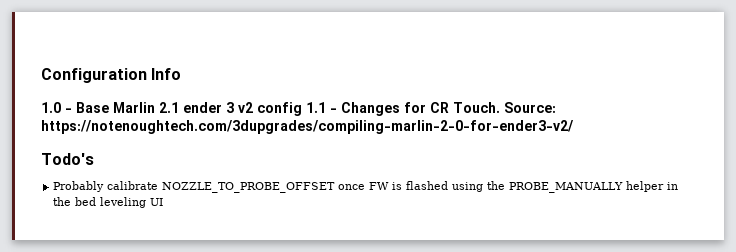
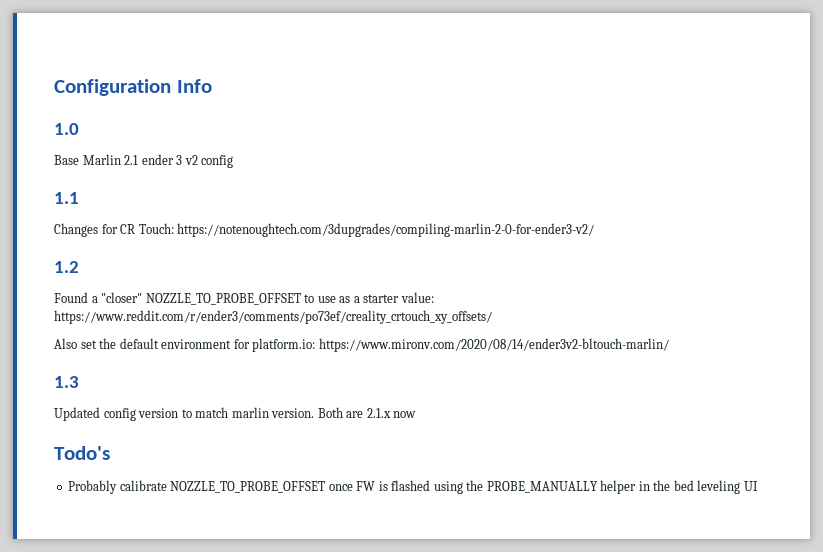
- 1.0 - Base Marlin 2.1 ender 3 v2 config 1.1 - Changes for CR Touch. Source: https://notenoughtech.com/3dupgrades/compiling-marlin-2-0-for-ender3-v2/
+ 1.0
+ Base Marlin 2.1 ender 3 v2 config
+ 1.1
+ Changes for CR Touch: https://notenoughtech.com/3dupgrades/compiling-marlin-2-0-for-ender3-v2/
+ 1.2
+ Found a "closer" NOZZLE_TO_PROBE_OFFSET to use as a starter value: https://www.reddit.com/r/ender3/comments/po73ef/creality_crtouch_xy_offsets/
+ Also set the default environment for platform.io: https://www.mironv.com/2020/08/14/ender3v2-bltouch-marlin/
+ 1.3
+ Updated config version to match marlin version. Both are 2.1.x now

